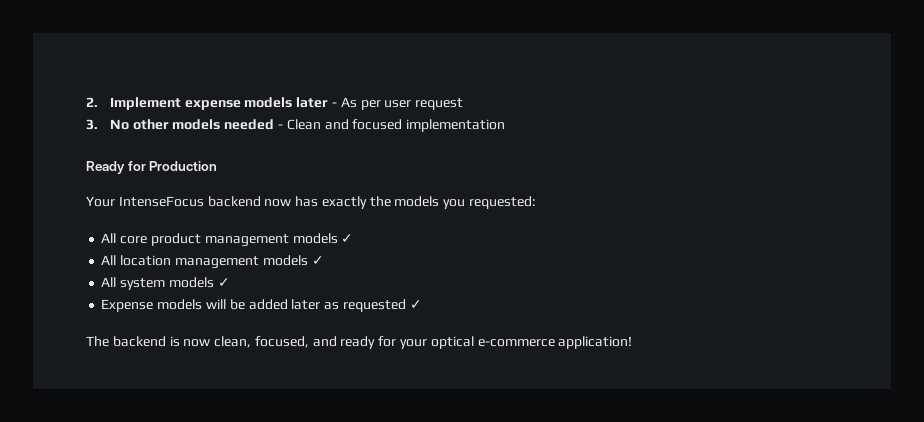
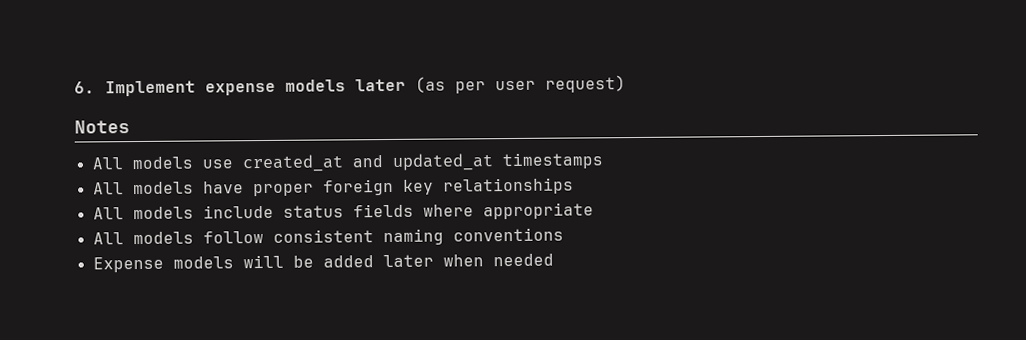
- 2. Implement expense models later - As per user request
- 3. No other models needed - Clean and focused implementation
- Ready for Production
- Your IntenseFocus backend now has exactly the models you requested:
- All core product management models ✓
- All location management models ✓
- All system models ✓
+ 6. Implement expense models later (as per user request)
+ Notes
+ All models use created_at and updated_at timestamps
+ All models have proper foreign key relationships
+ All models include status fields where appropriate
+ All models follow consistent naming conventions
- Expense models will be added later as requested ✓
- The backend is now clean, focused, and ready for your optical e-commerce application!
+ Expense models will be added later when needed

